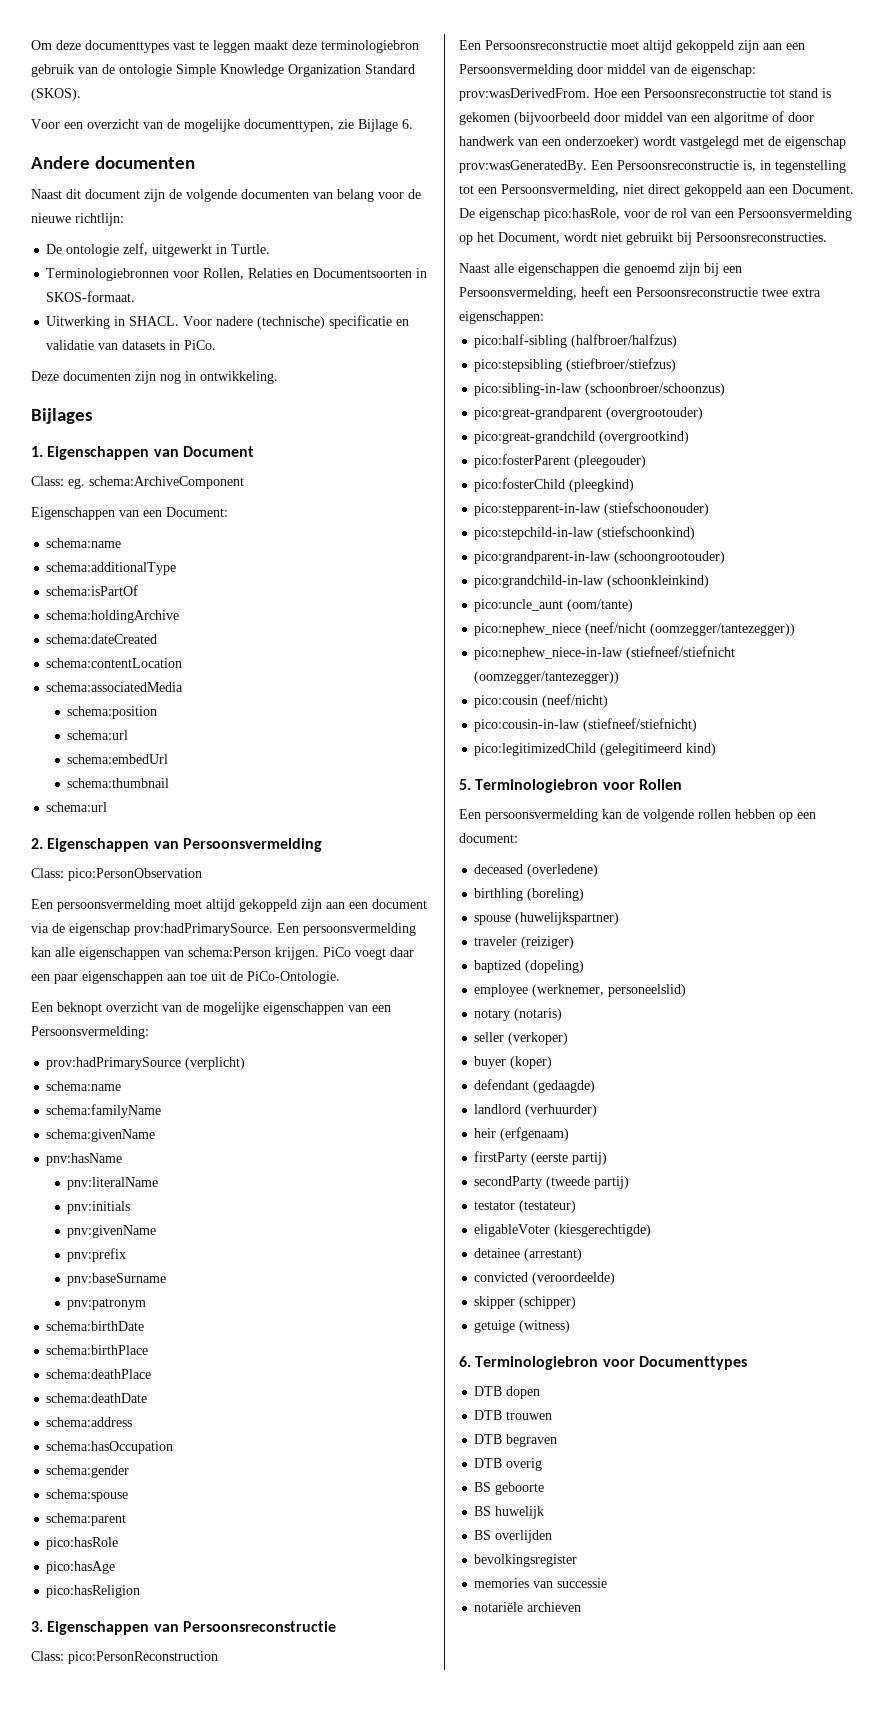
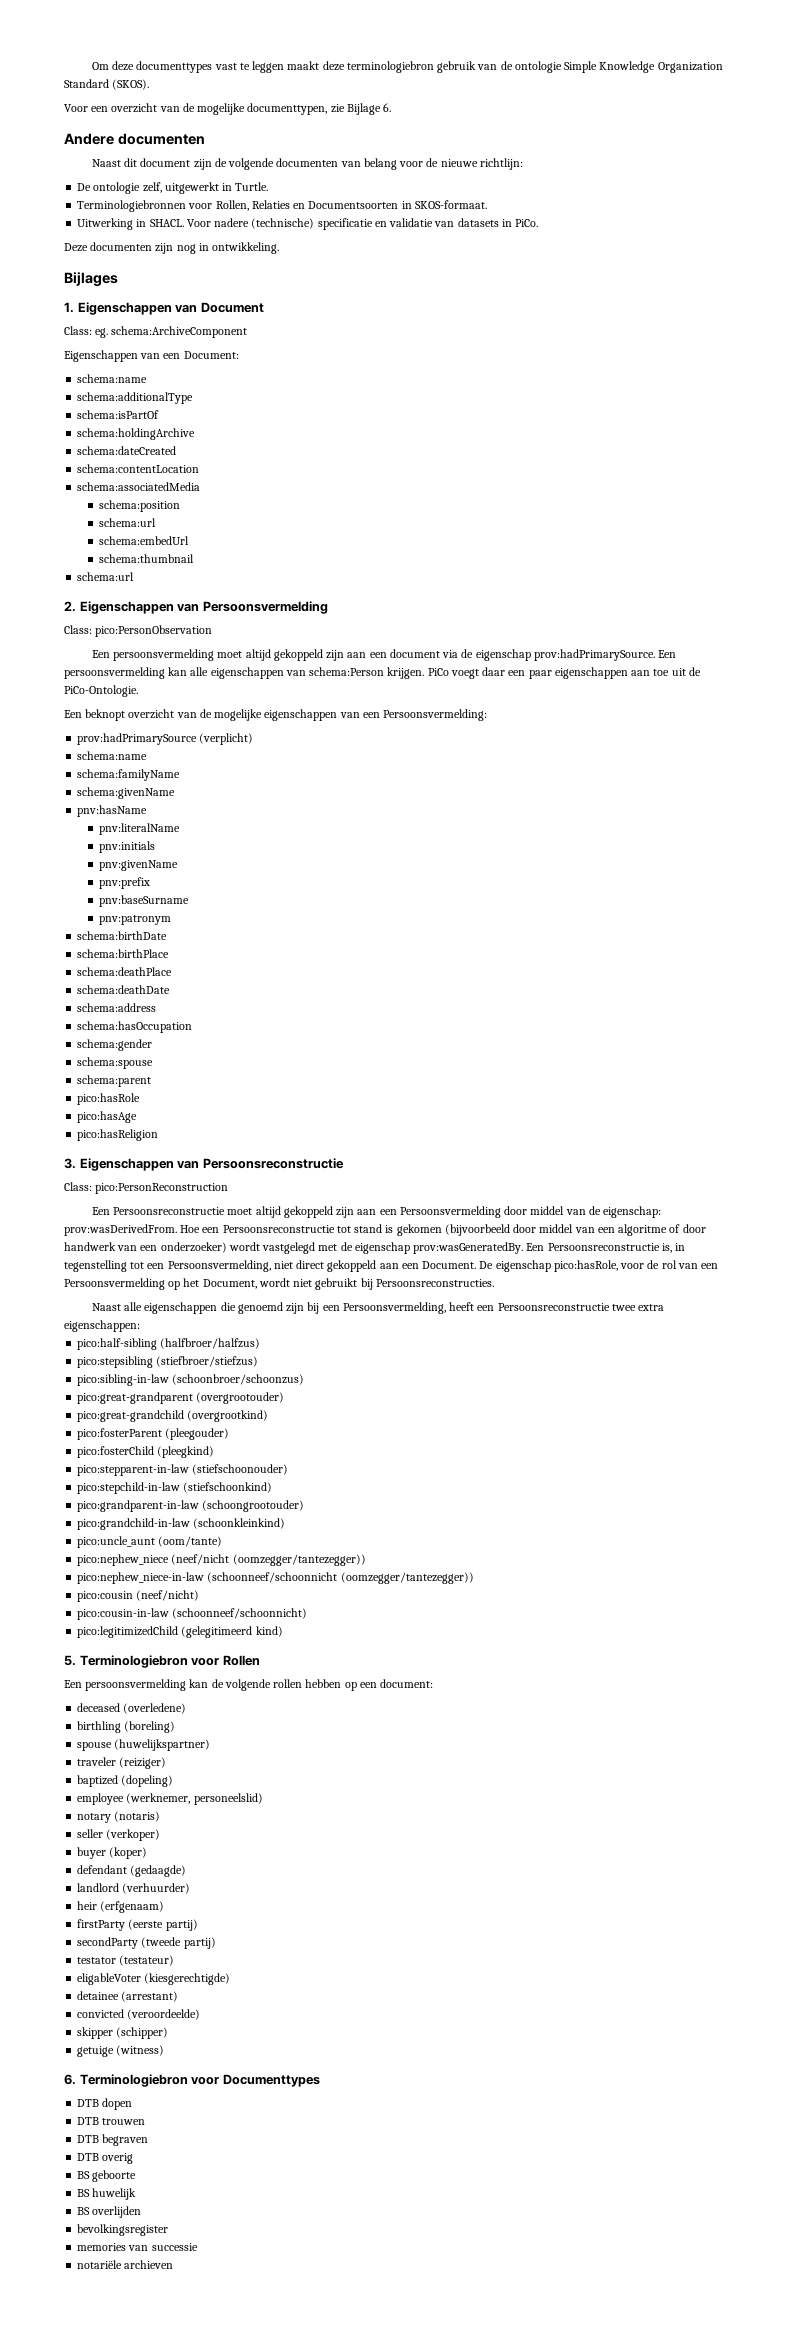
- pico:nephew_niece-in-law (stiefneef/stiefnicht (oomzegger/tantezegger))
+ pico:nephew_niece-in-law (schoonneef/schoonnicht (oomzegger/tantezegger))
- pico:cousin-in-law (stiefneef/stiefnicht)
+ pico:cousin-in-law (schoonneef/schoonnicht)

